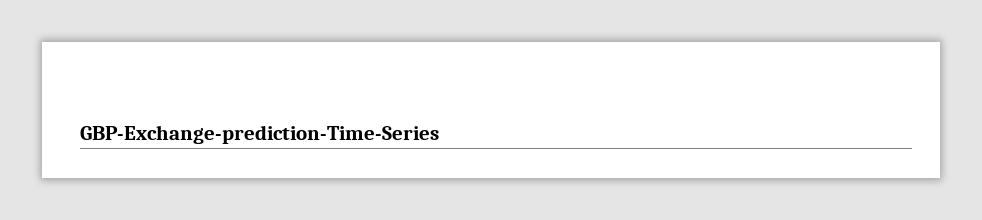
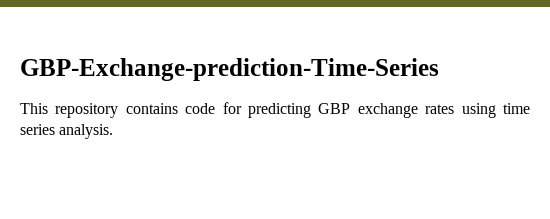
+ This repository contains code for predicting GBP exchange rates using time series analysis.

